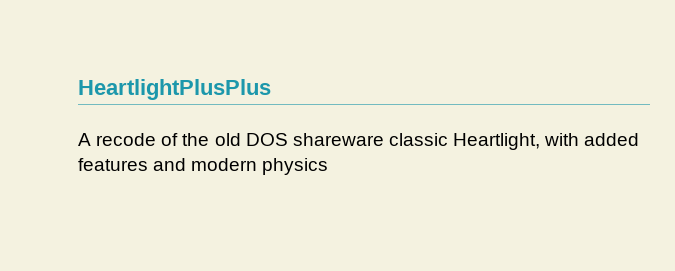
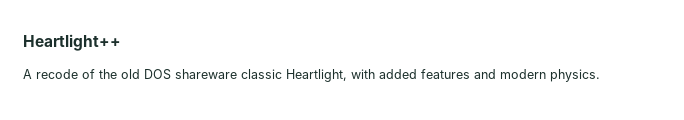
- HeartlightPlusPlus
+ Heartlight++
- A recode of the old DOS shareware classic Heartlight, with added features and modern physics
+ A recode of the old DOS shareware classic Heartlight, with added features and modern physics.

